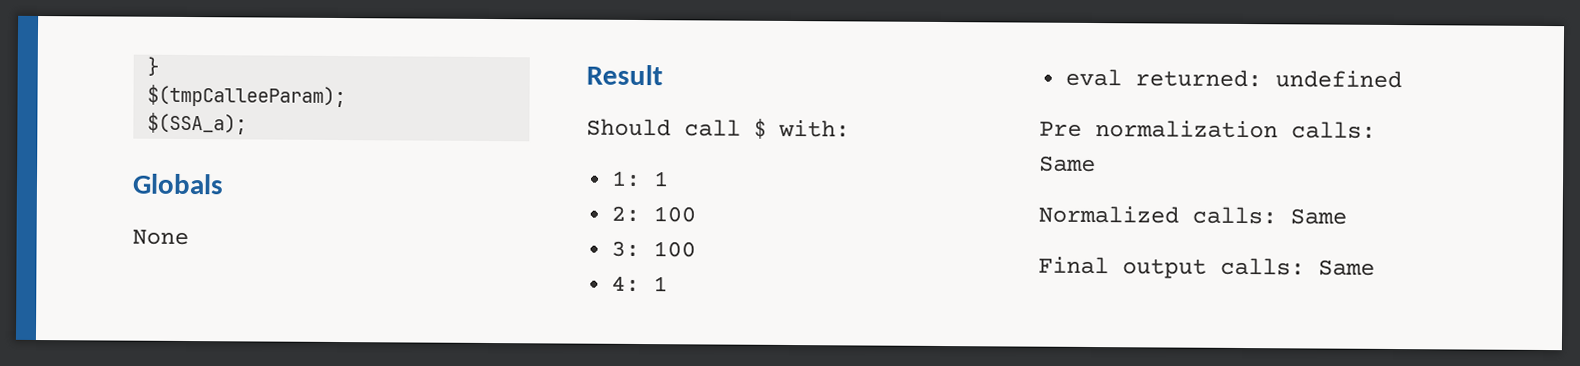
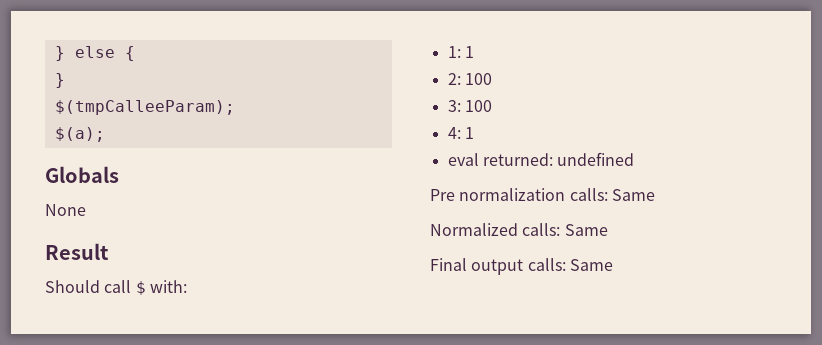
+ } else {
- $(SSA_a);
+ $(a);

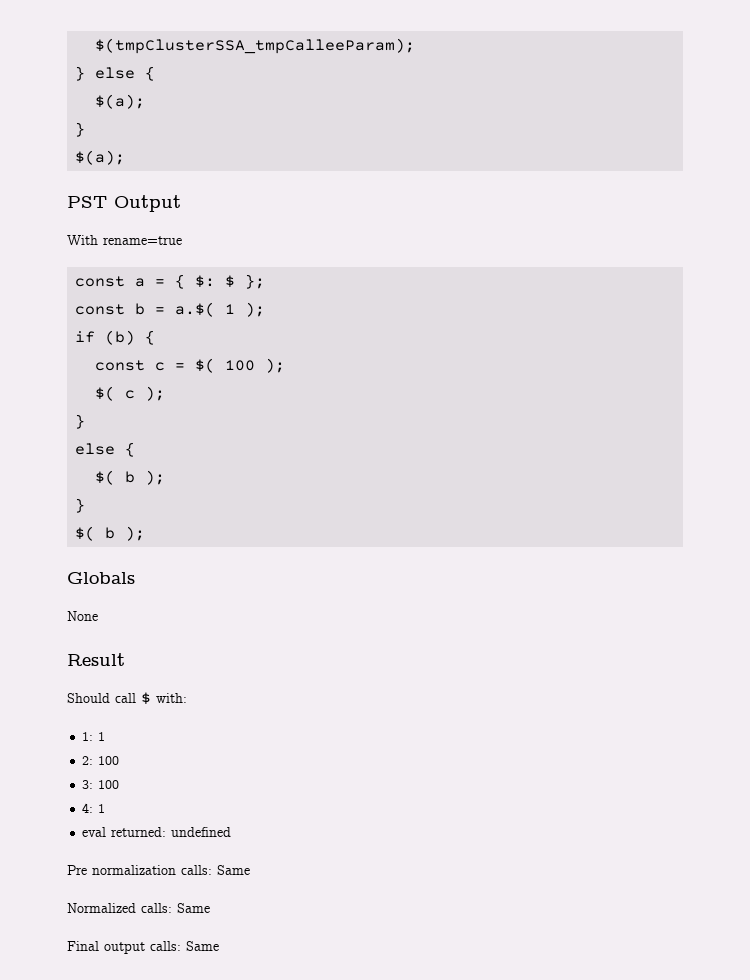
+ $(tmpClusterSSA_tmpCalleeParam);
  } else {
+ $(a);
  }
- $(tmpCalleeParam);
  $(a);
+ PST Output
+ With rename=true
+ const a = { $: $ };
+ const b = a.$( 1 );
+ if (b) {
+ const c = $( 100 );
+ $( c );
+ }
+ else {
+ $( b );
+ }
+ $( b );

